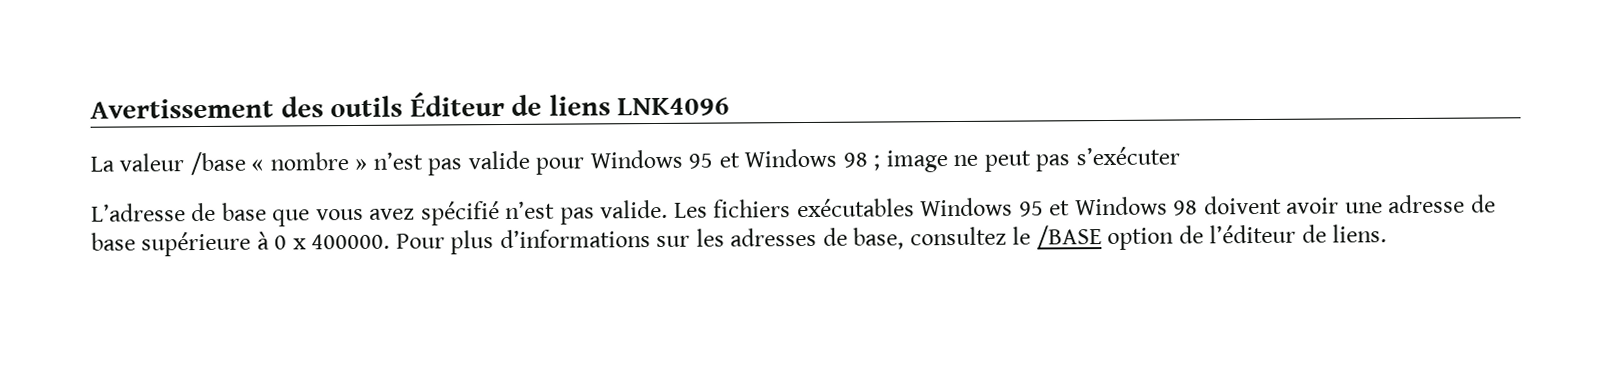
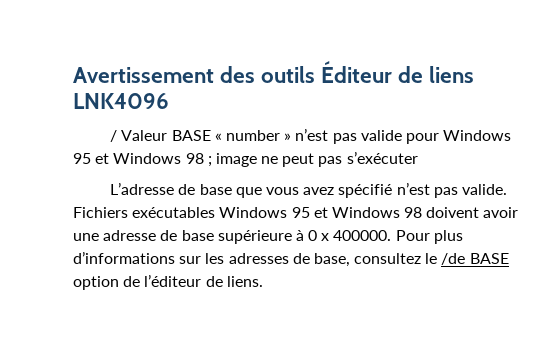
- La valeur /base « nombre » n’est pas valide pour Windows 95 et Windows 98 ; image ne peut pas s’exécuter
+ / Valeur BASE « number » n’est pas valide pour Windows 95 et Windows 98 ; image ne peut pas s’exécuter
- Les fichiers exécutables Windows 95 et Windows 98 doivent avoir une adresse de base supérieure à 0 x 400000.
+ Fichiers exécutables Windows 95 et Windows 98 doivent avoir une adresse de base supérieure à 0 x 400000.
- Pour plus d’informations sur les adresses de base, consultez le /BASE option de l’éditeur de liens.
+ Pour plus d’informations sur les adresses de base, consultez le /de BASE option de l’éditeur de liens.

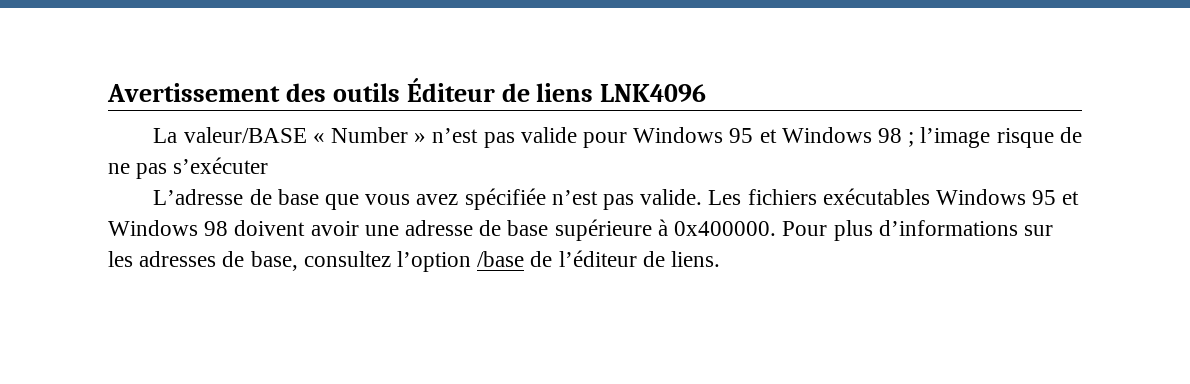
- / Valeur BASE « number » n’est pas valide pour Windows 95 et Windows 98 ; image ne peut pas s’exécuter
+ La valeur/BASE « Number » n’est pas valide pour Windows 95 et Windows 98 ; l’image risque de ne pas s’exécuter
- L’adresse de base que vous avez spécifié n’est pas valide.
+ L’adresse de base que vous avez spécifiée n’est pas valide.
- Fichiers exécutables Windows 95 et Windows 98 doivent avoir une adresse de base supérieure à 0 x 400000.
+ Les fichiers exécutables Windows 95 et Windows 98 doivent avoir une adresse de base supérieure à 0x400000.
- Pour plus d’informations sur les adresses de base, consultez le /de BASE option de l’éditeur de liens.
+ Pour plus d’informations sur les adresses de base, consultez l’option /base de l’éditeur de liens.

